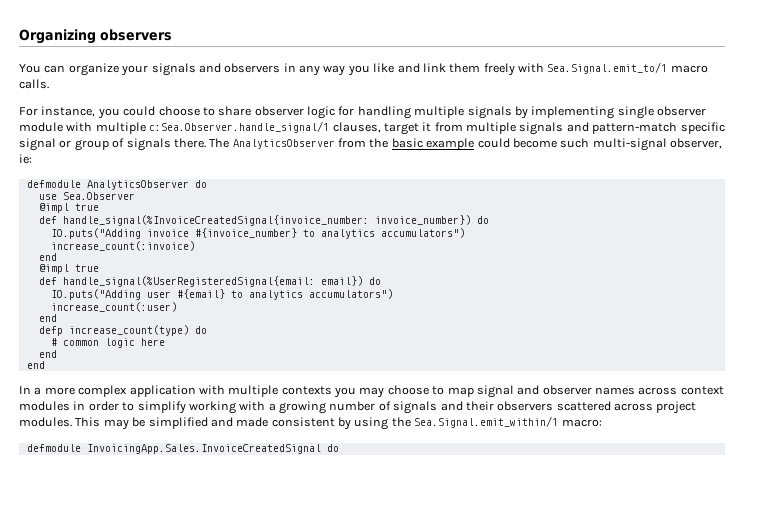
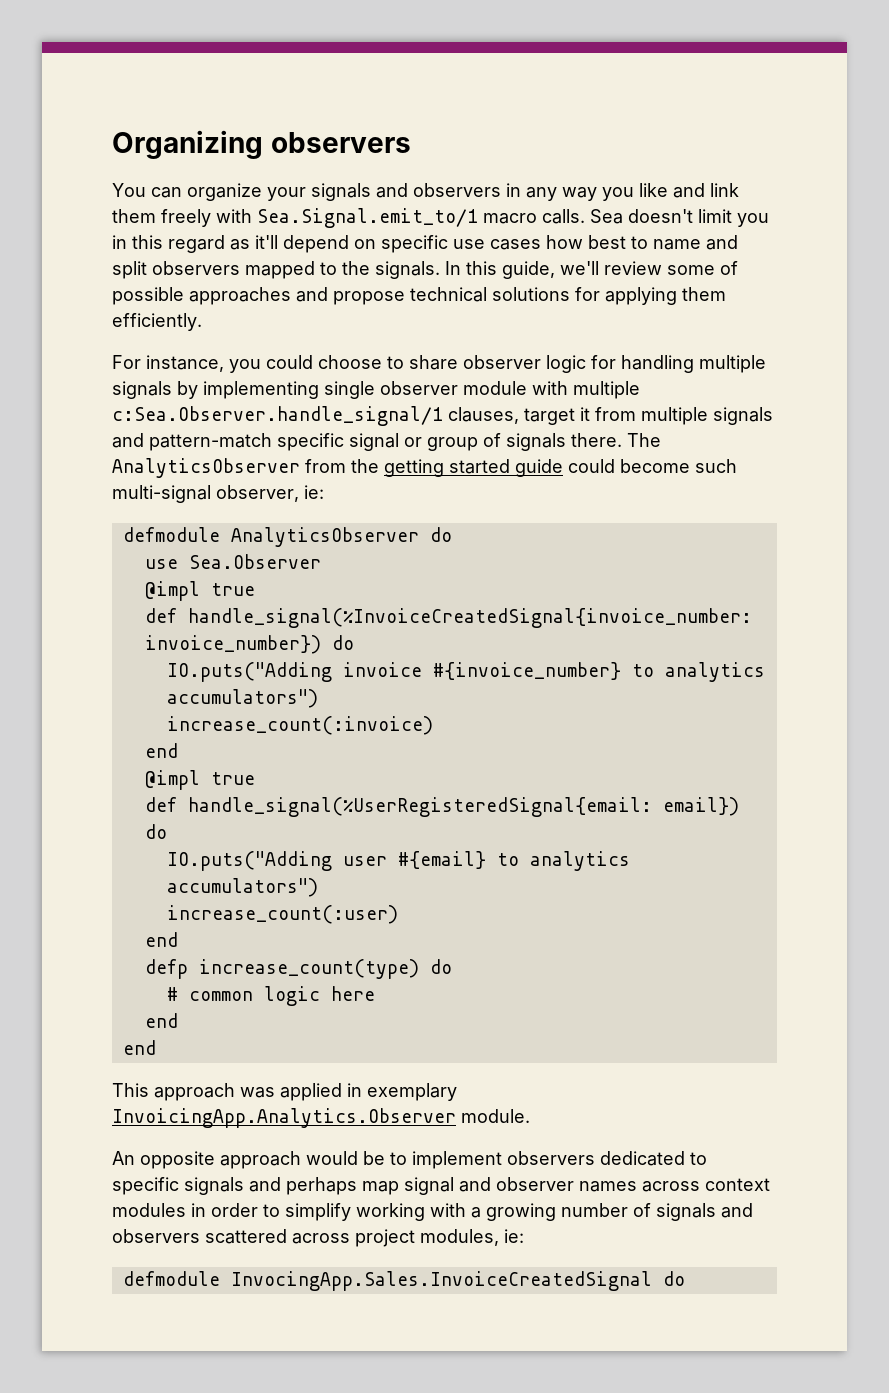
+ Sea doesn't limit you in this regard as it'll depend on specific use cases how best to name and split observers mapped to the signals. In this guide, we'll review some of possible approaches and propose technical solutions for applying them efficiently.
- The AnalyticsObserver from the basic example could become such multi-signal observer, ie:
+ The AnalyticsObserver from the getting started guide could become such multi-signal observer, ie:
- In a more complex application with multiple contexts you may choose to map signal and observer names across context modules in order to simplify working with a growing number of signals and their observers scattered across project modules. This may be simplified and made consistent by using the Sea.Signal.emit_within/1 macro:
- defmodule InvoicingApp.Sales.InvoiceCreatedSignal do
+ This approach was applied in exemplary InvoicingApp.Analytics.Observer module.
+ An opposite approach would be to implement observers dedicated to specific signals and perhaps map signal and observer names across context modules in order to simplify working with a growing number of signals and observers scattered across project modules, ie:
+ defmodule InvocingApp.Sales.InvoiceCreatedSignal do

